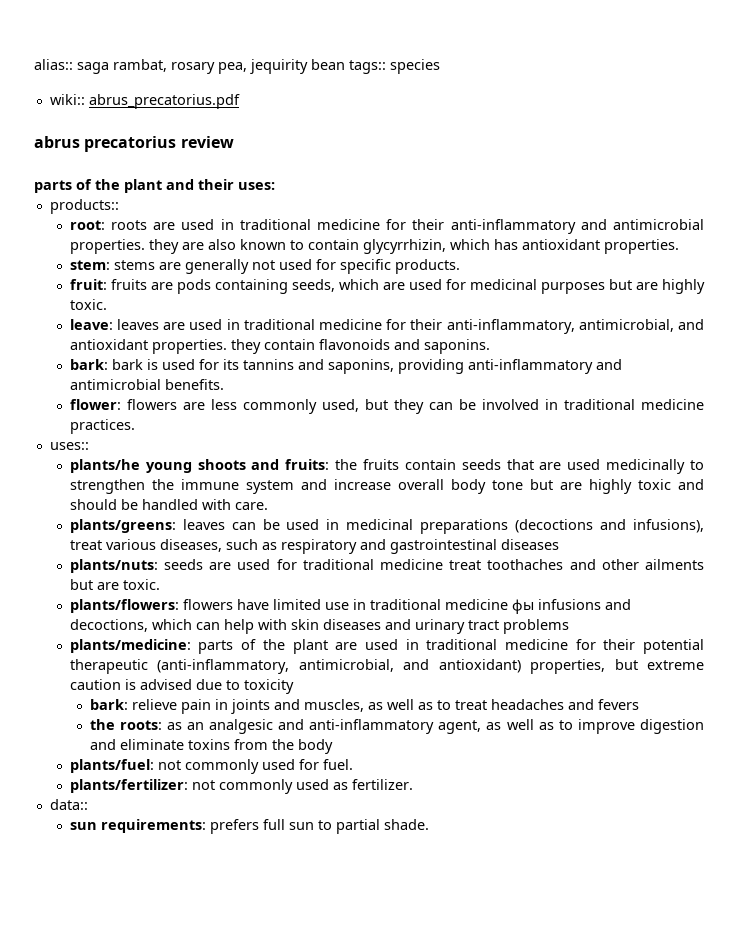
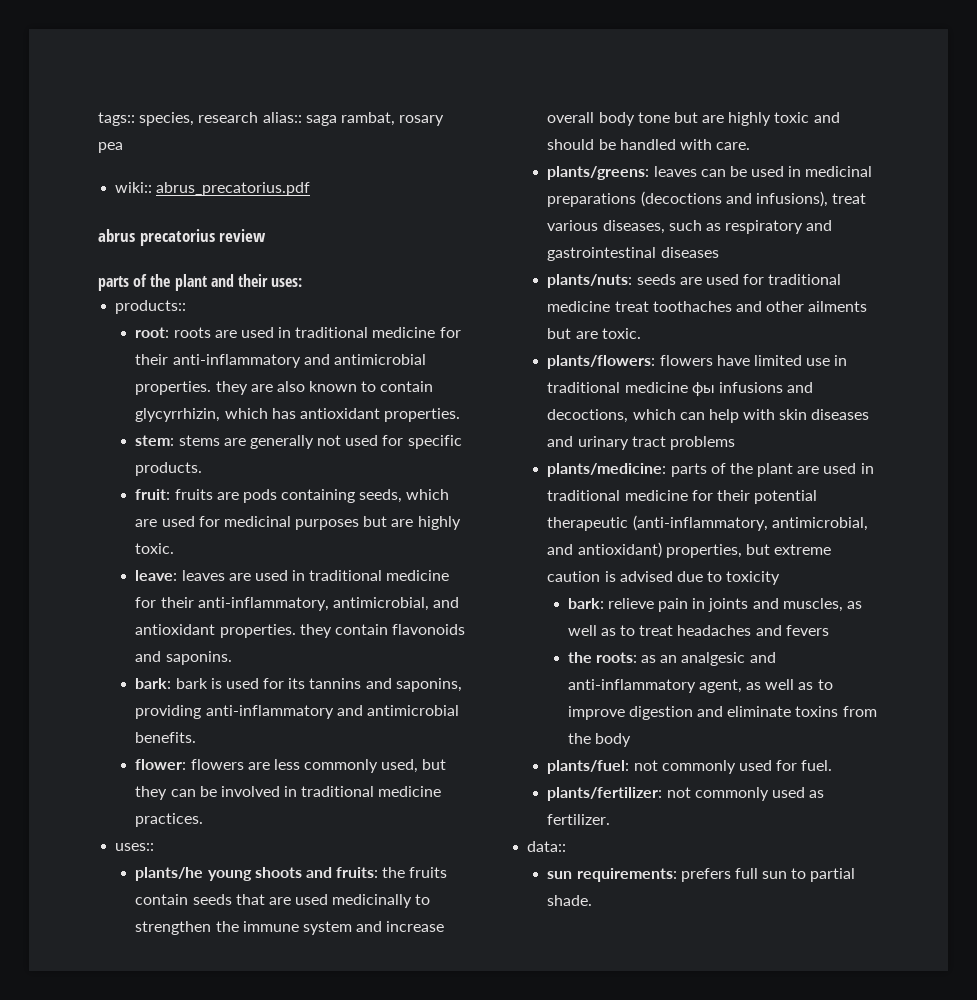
- alias:: saga rambat, rosary pea, jequirity bean tags:: species
+ tags:: species, research alias:: saga rambat, rosary pea

